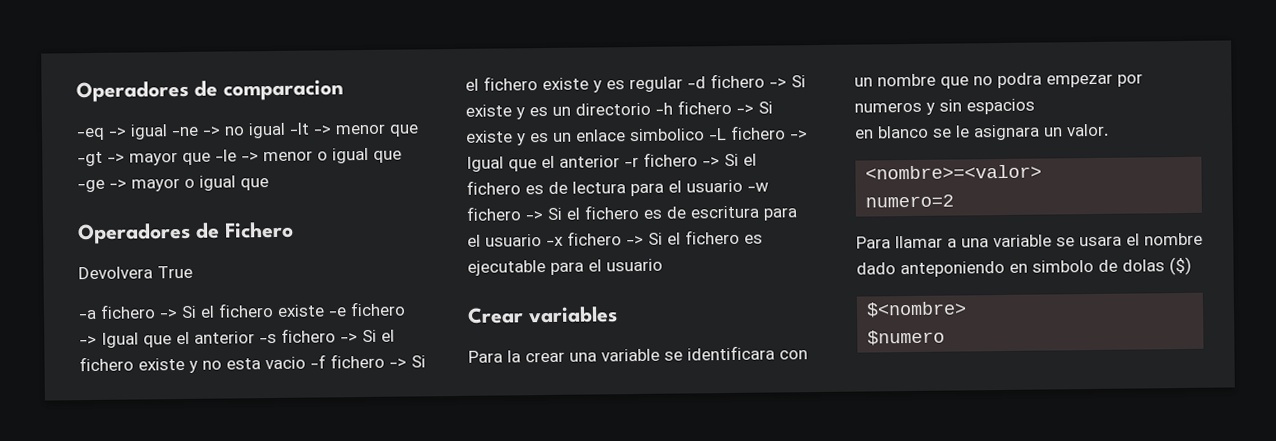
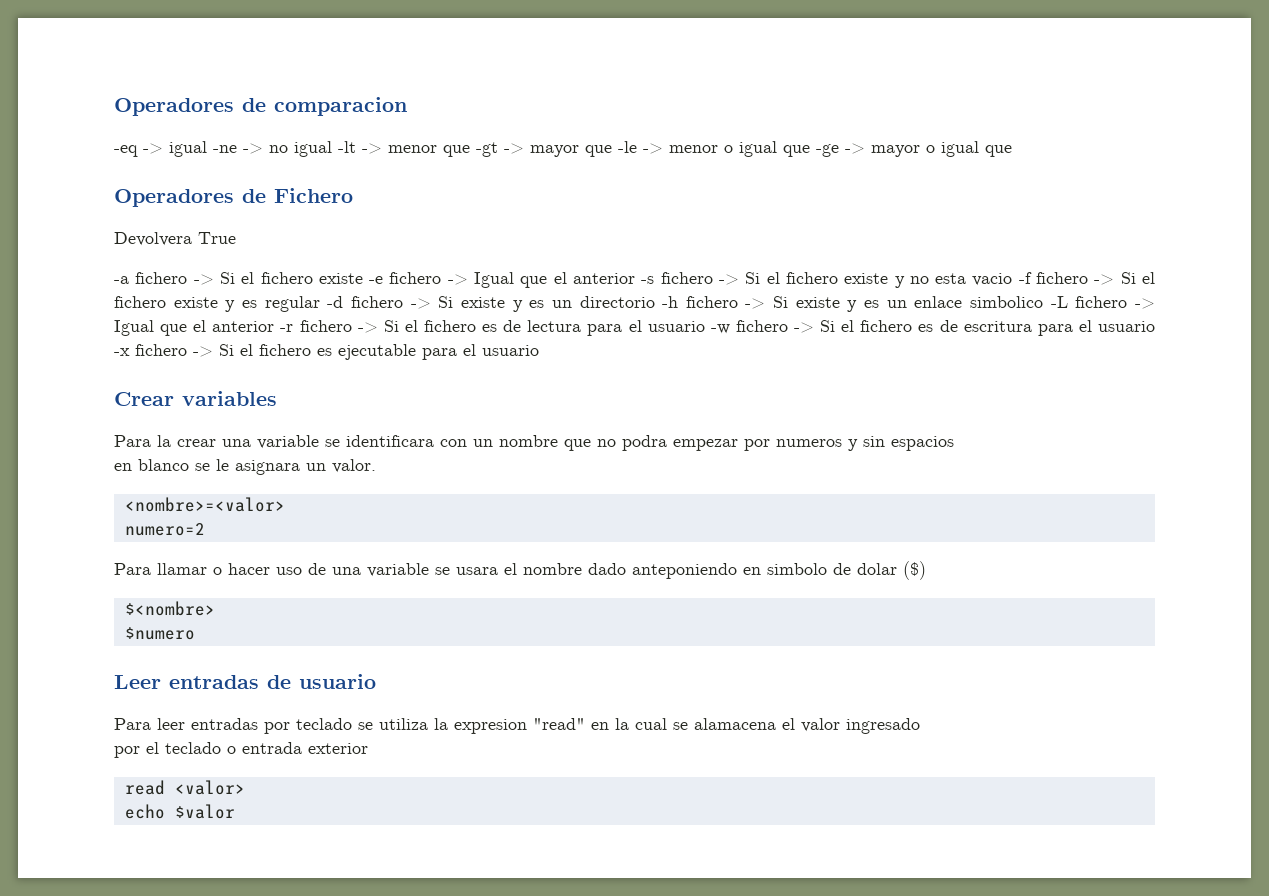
- Para llamar a una variable se usara el nombre dado anteponiendo en simbolo de dolas ($)
+ Para llamar o hacer uso de una variable se usara el nombre dado anteponiendo en simbolo de dolar ($)
+ Leer entradas de usuario
+ Para leer entradas por teclado se utiliza la expresion "read" en la cual se alamacena el valor ingresado
+ por el teclado o entrada exterior
+ read <valor>
+ echo $valor

